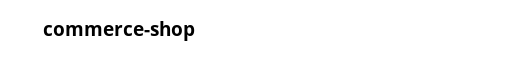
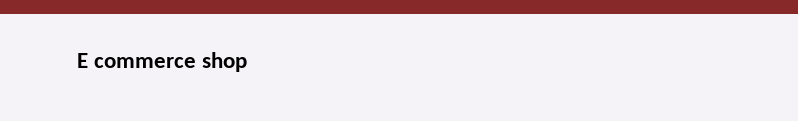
- commerce-shop
+ E commerce shop

